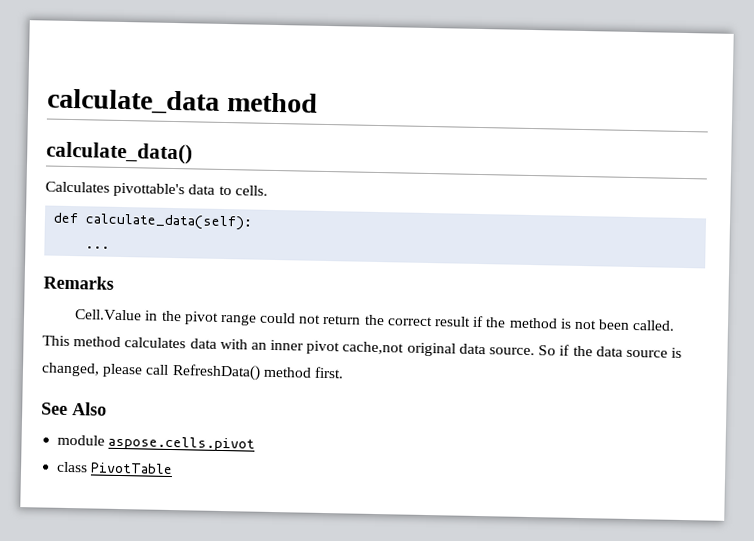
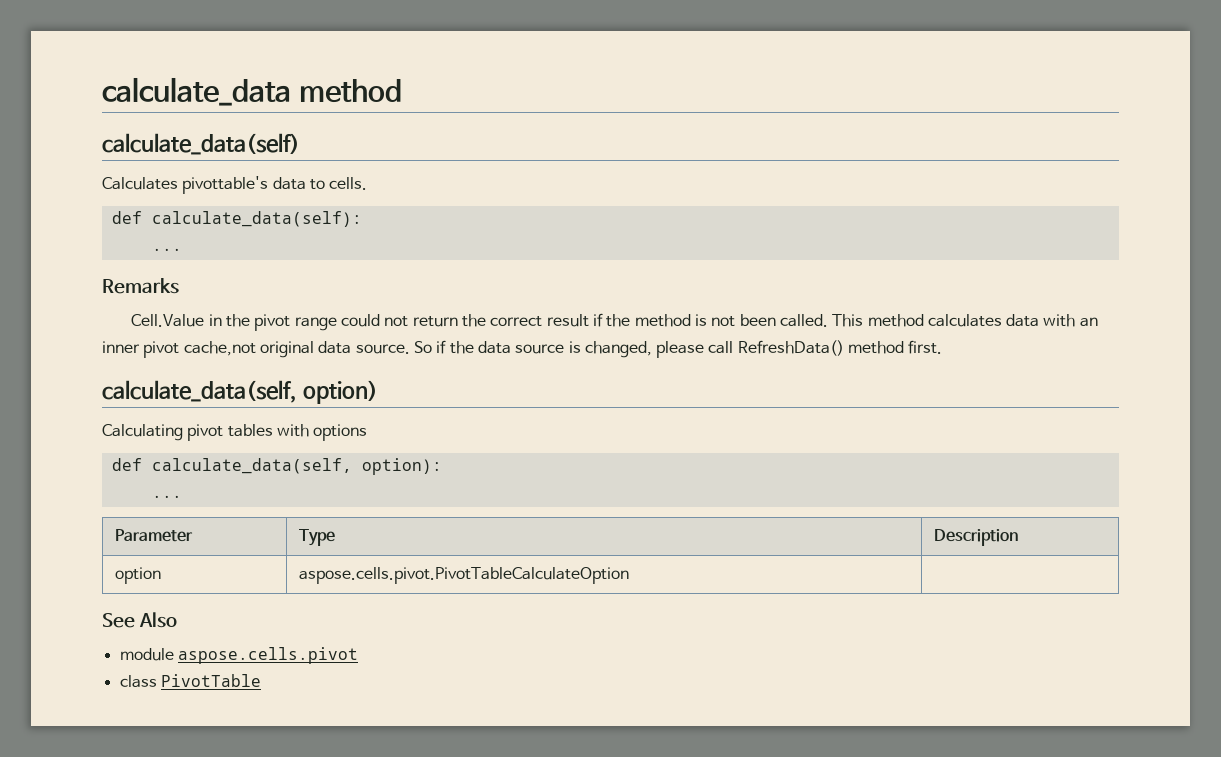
- calculate_data()
+ calculate_data(self)
+ calculate_data(self, option)
+ Calculating pivot tables with options
+ def calculate_data(self, option):
+ ...
+ Parameter | Type | Description
+ option | aspose.cells.pivot.PivotTableCalculateOption |

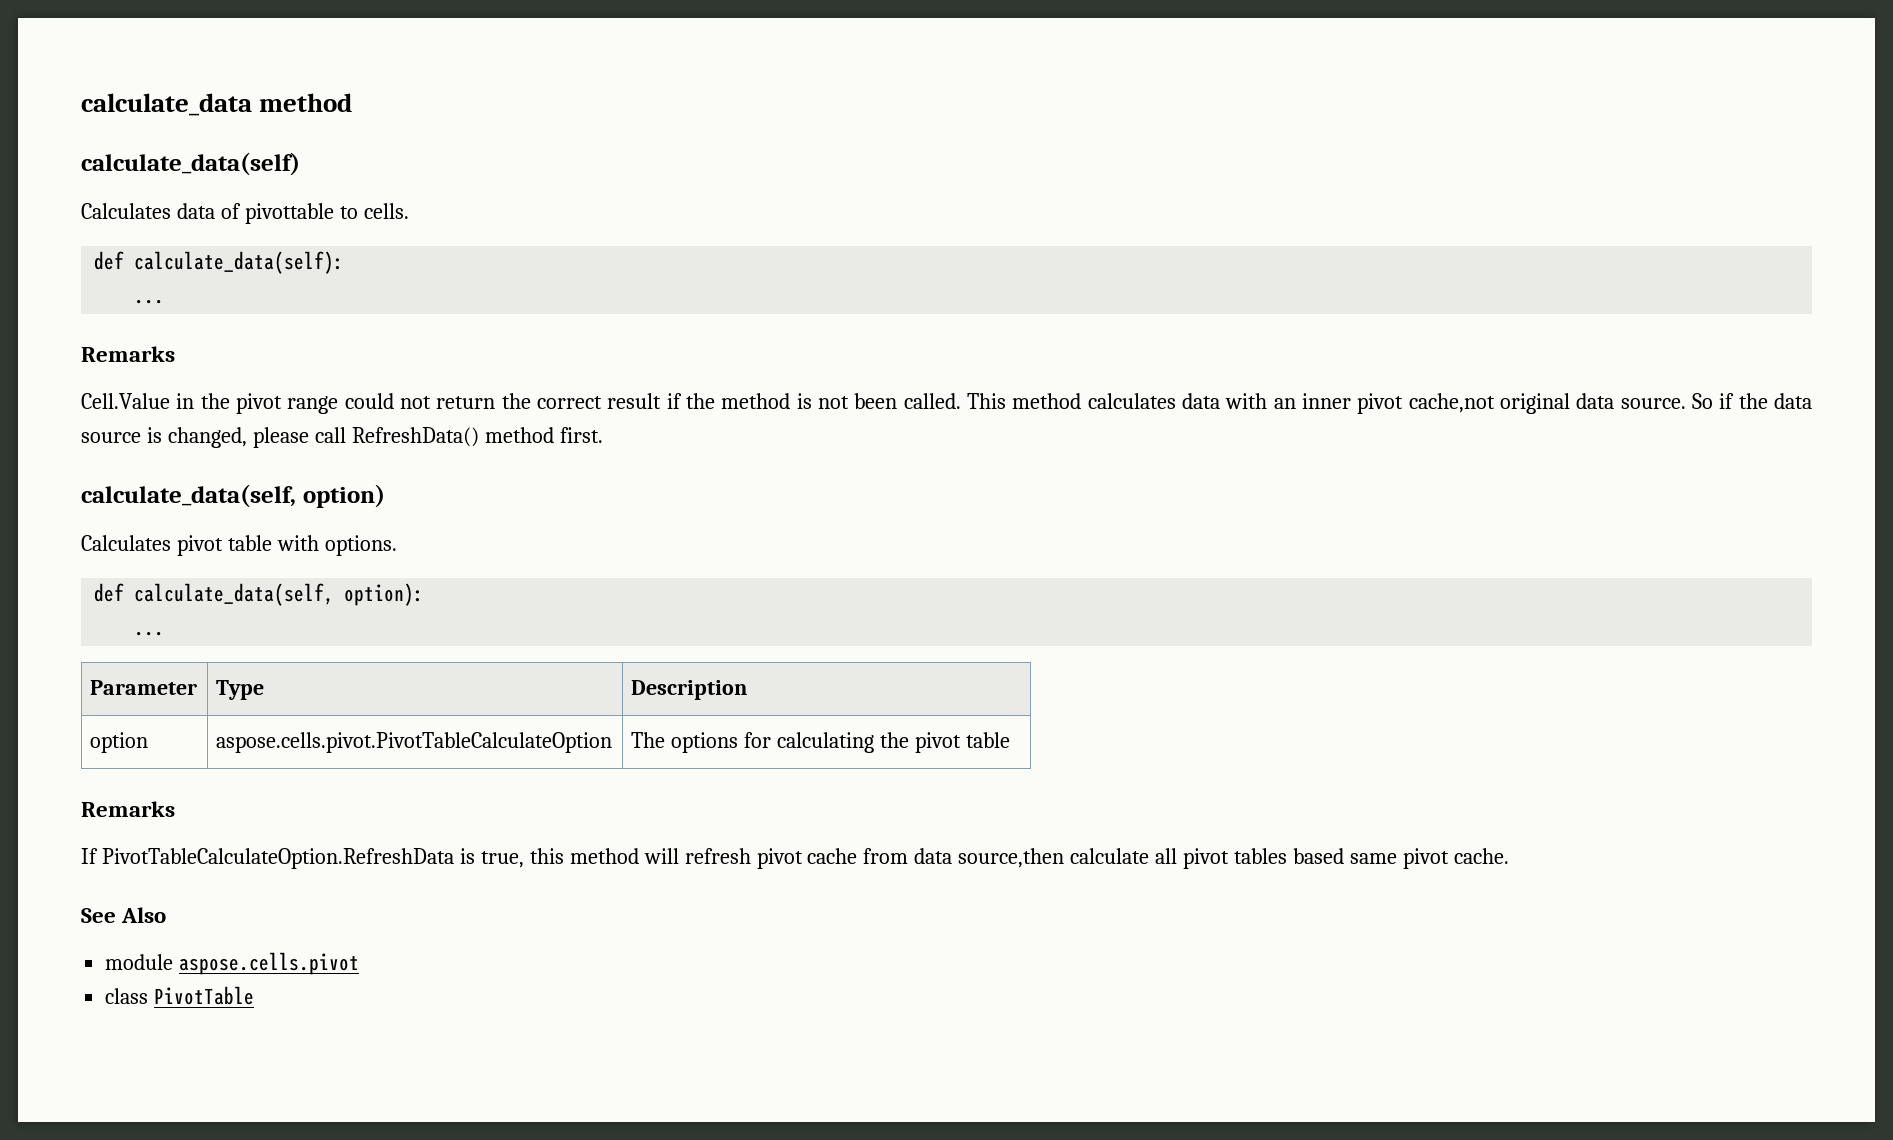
- Calculates pivottable's data to cells.
+ Calculates data of pivottable to cells.
- Calculating pivot tables with options
+ Calculates pivot table with options.
- option | aspose.cells.pivot.PivotTableCalculateOption |
+ option | aspose.cells.pivot.PivotTableCalculateOption | The options for calculating the pivot table
+ Remarks
+ If PivotTableCalculateOption.RefreshData is true, this method will refresh pivot cache from data source,then calculate all pivot tables based same pivot cache.

